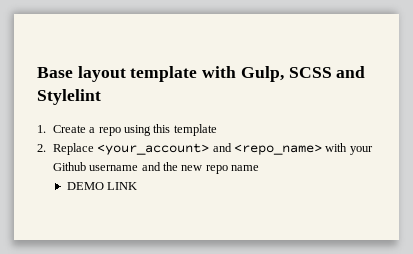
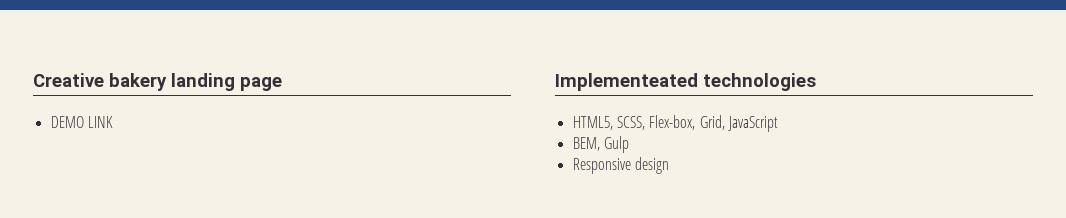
- Base layout template with Gulp, SCSS and Stylelint
- 1. Create a repo using this template
- 2. Replace <your_account> and <repo_name> with your Github username and the new repo name
+ Creative bakery landing page
  DEMO LINK
+ Implementeated technologies
+ HTML5, SCSS, Flex-box, Grid, JavaScript
+ BEM, Gulp
+ Responsive design

